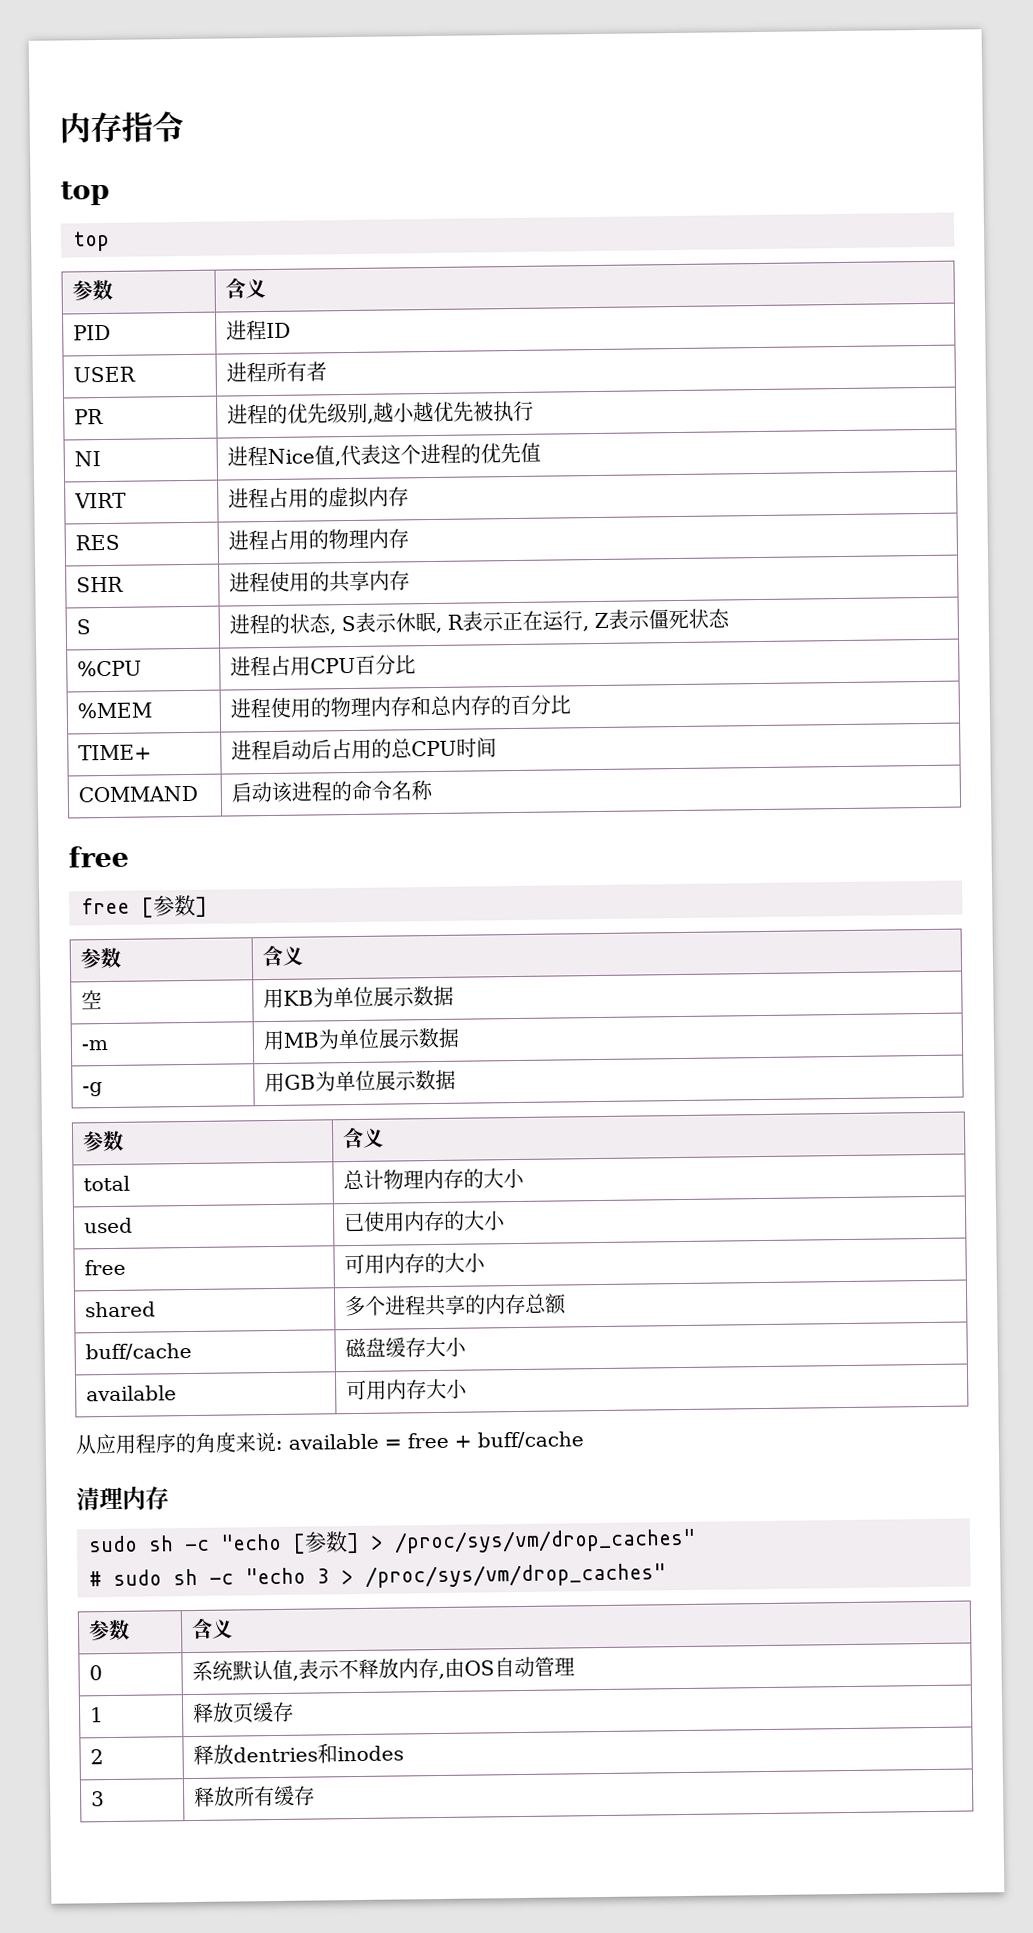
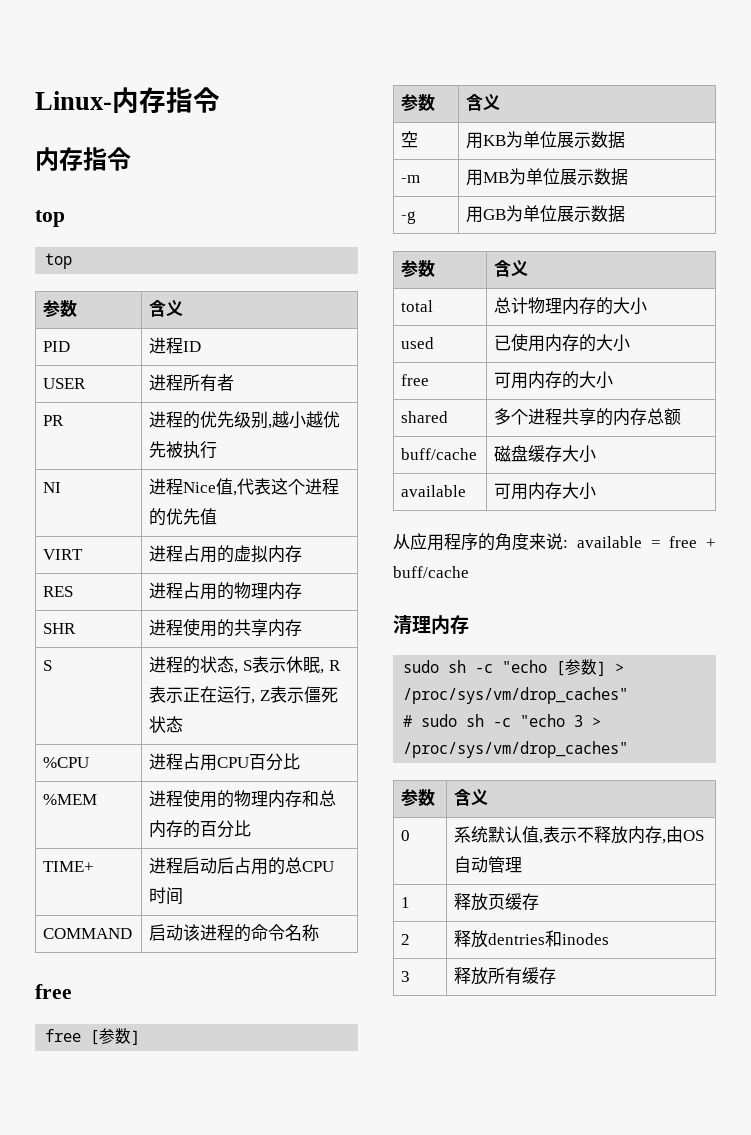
+ Linux-内存指令

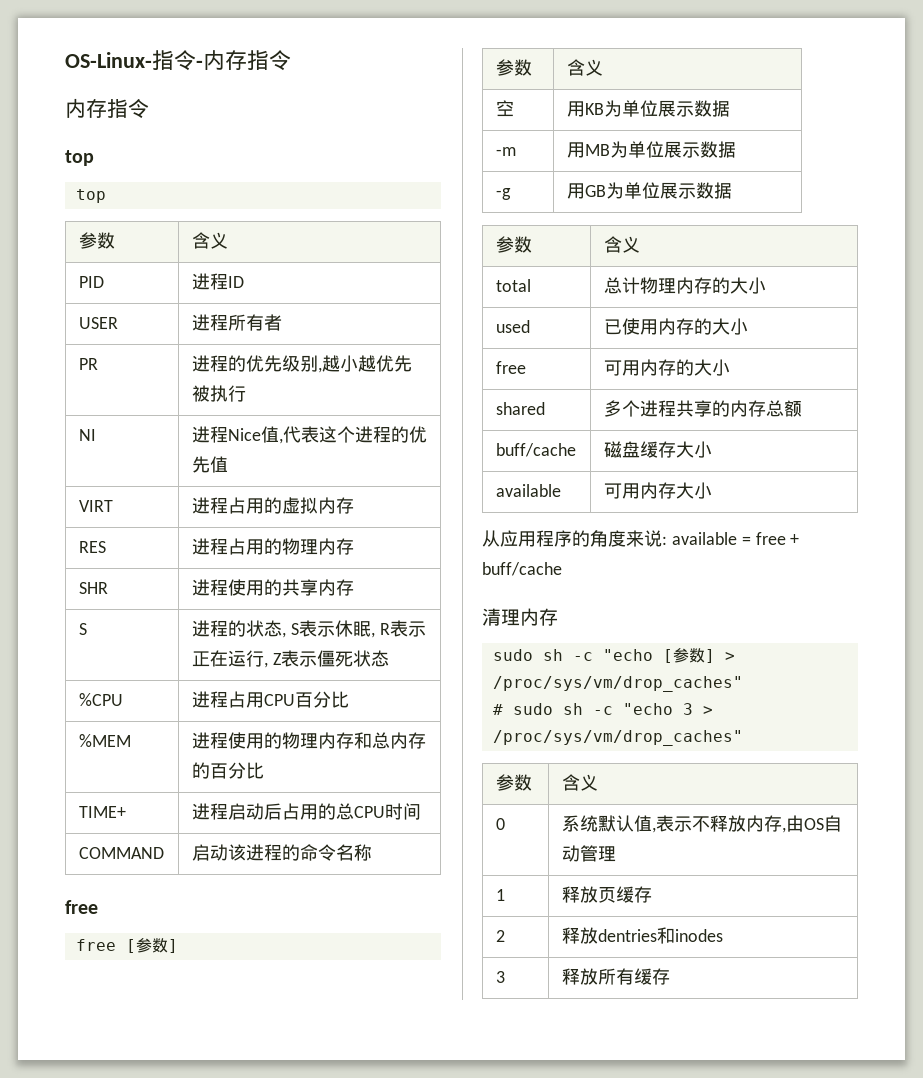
- Linux-内存指令
+ OS-Linux-指令-内存指令

